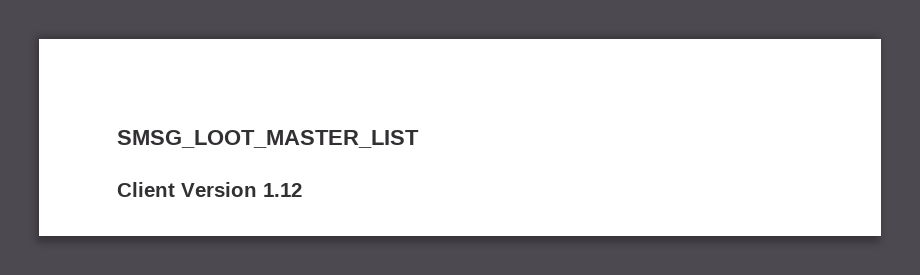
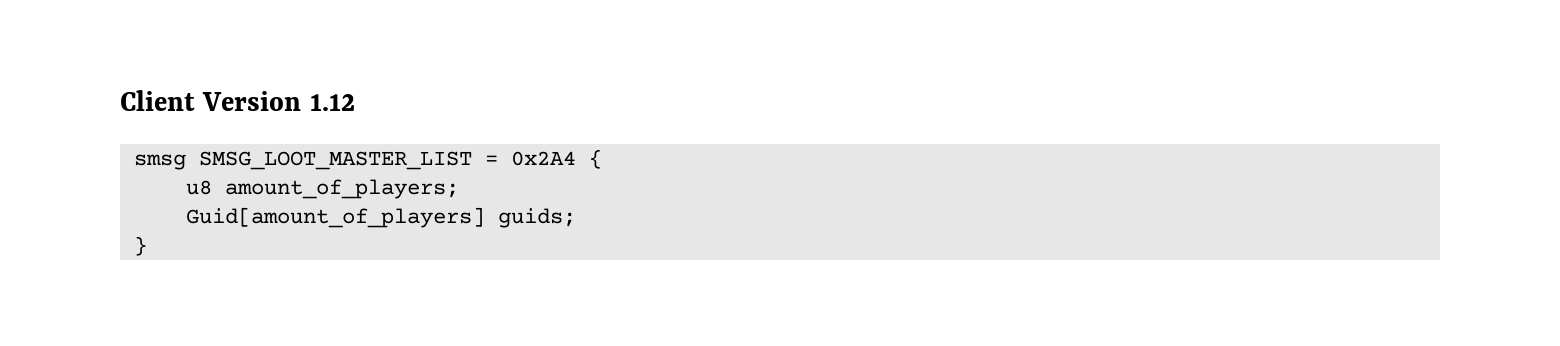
- SMSG_LOOT_MASTER_LIST
+ smsg SMSG_LOOT_MASTER_LIST = 0x2A4 {
+ u8 amount_of_players;
+ Guid[amount_of_players] guids;
+ }

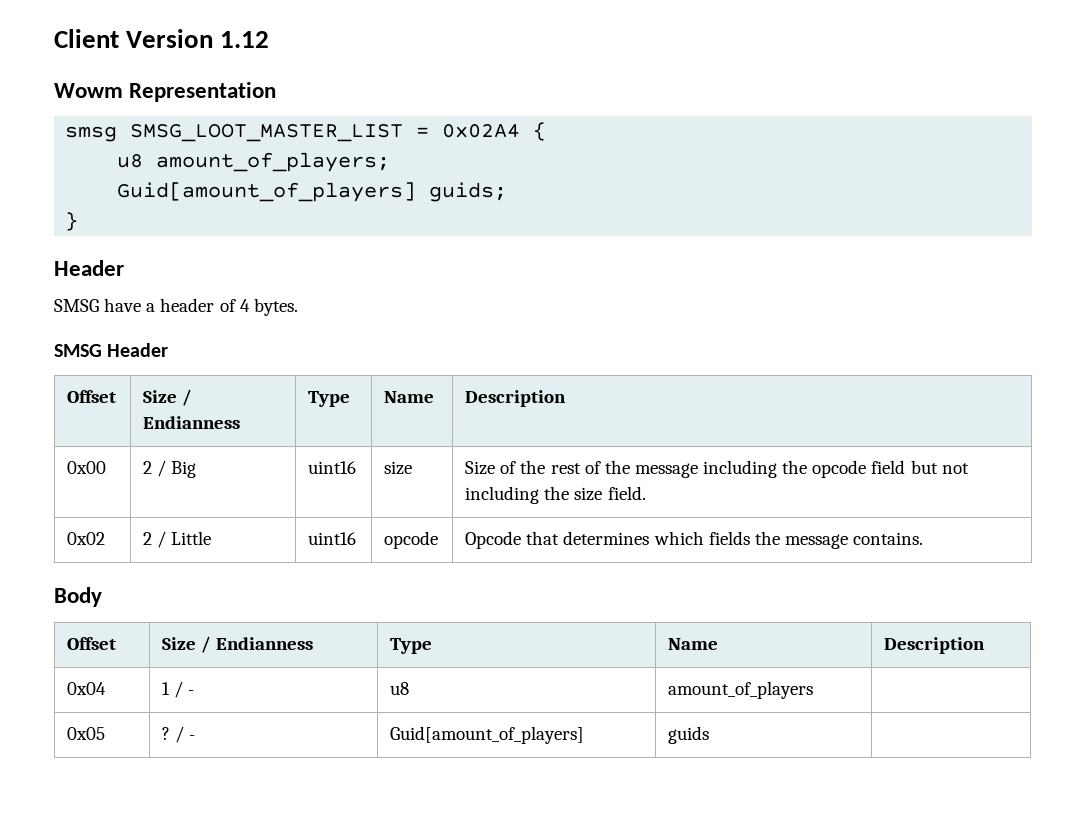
+ Wowm Representation
- smsg SMSG_LOOT_MASTER_LIST = 0x2A4 {
+ smsg SMSG_LOOT_MASTER_LIST = 0x02A4 {
  }
+ Header
+ SMSG have a header of 4 bytes.
+ SMSG Header
+ Offset | Size / Endianness | Type | Name | Description
+ 0x00 | 2 / Big | uint16 | size | Size of the rest of the message including the opcode field but not including the size field.
+ 0x02 | 2 / Little | uint16 | opcode | Opcode that determines which fields the message contains.
+ Body
+ Offset | Size / Endianness | Type | Name | Description
+ 0x04 | 1 / - | u8 | amount_of_players |
+ 0x05 | ? / - | Guid[amount_of_players] | guids |

